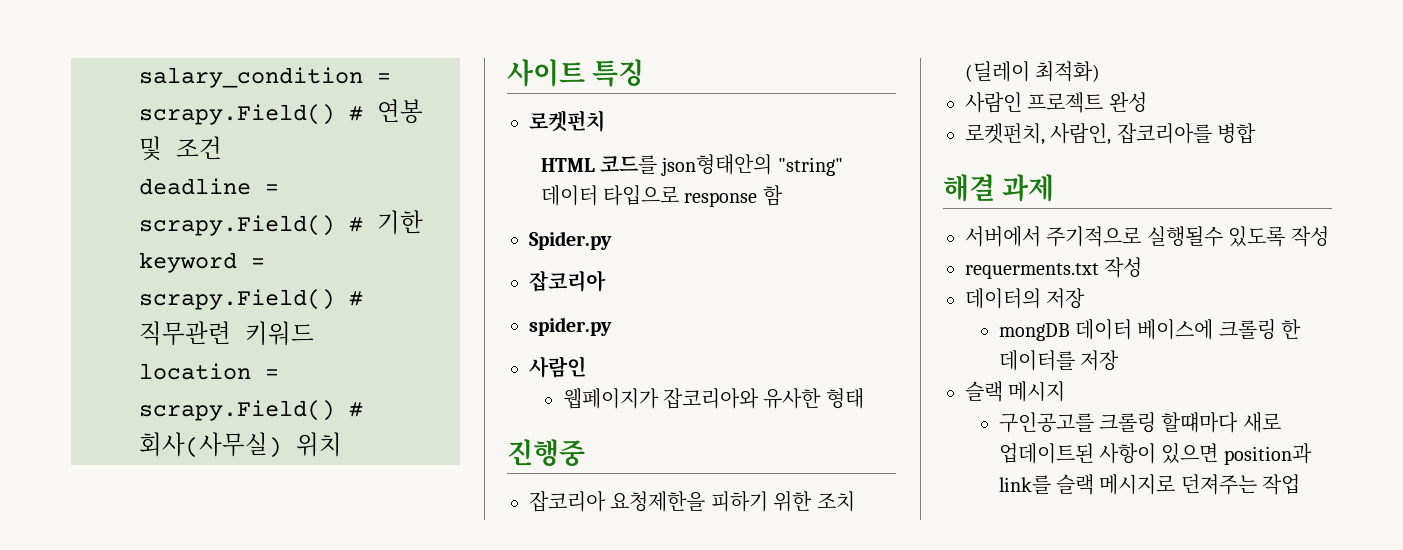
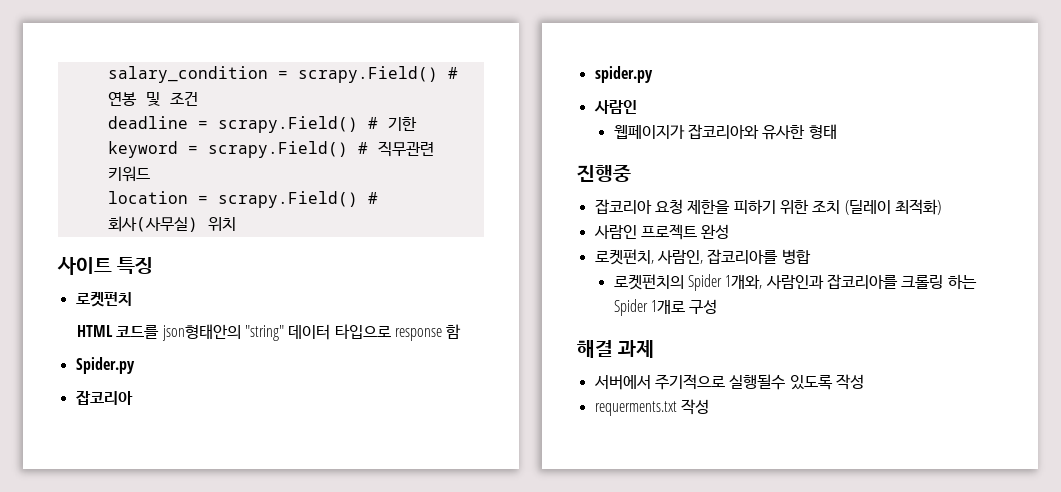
- 잡코리아 요청제한을 피하기 위한 조치 (딜레이 최적화)
+ 잡코리아 요청 제한을 피하기 위한 조치 (딜레이 최적화)
+ 로켓펀치의 Spider 1개와, 사람인과 잡코리아를 크롤링 하는 Spider 1개로 구성
- 데이터의 저장
- mongDB 데이터 베이스에 크롤링 한 데이터를 저장
- 슬랙 메시지
- 구인공고를 크롤링 할떄마다 새로 업데이트된 사항이 있으면 position과 link를 슬랙 메시지로 던져주는 작업

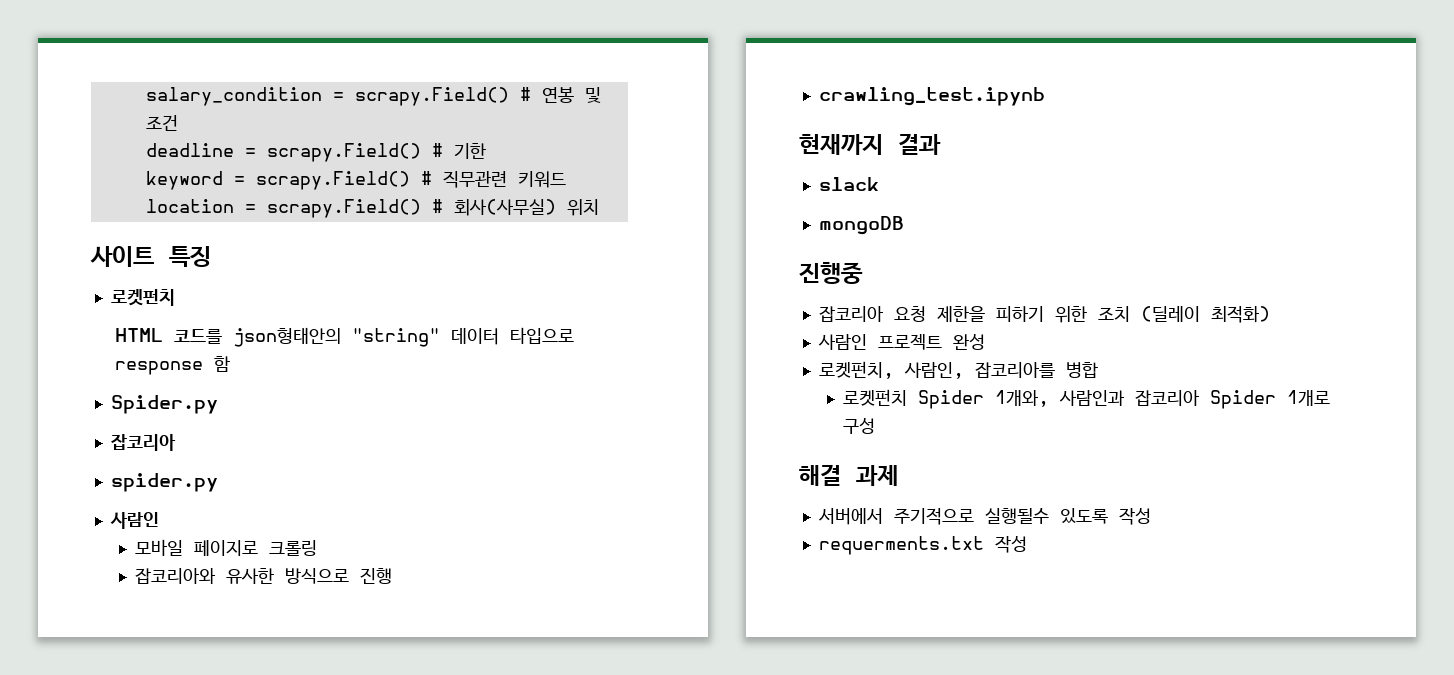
- 웹페이지가 잡코리아와 유사한 형태
+ 모바일 페이지로 크롤링
+ 잡코리아와 유사한 방식으로 진행
+ crawling_test.ipynb
+ 현재까지 결과
+ slack
+ mongoDB
- 로켓펀치의 Spider 1개와, 사람인과 잡코리아를 크롤링 하는 Spider 1개로 구성
+ 로켓펀치 Spider 1개와, 사람인과 잡코리아 Spider 1개로 구성

